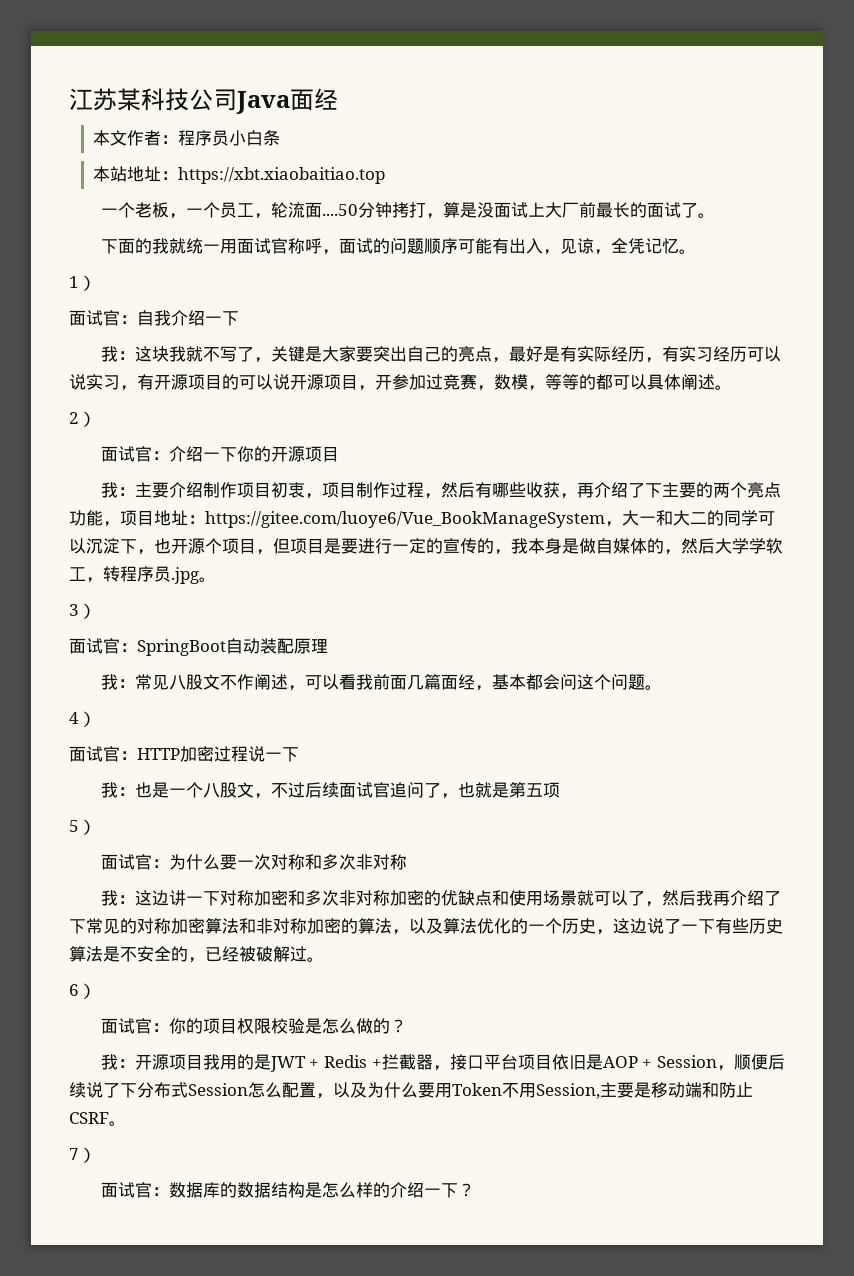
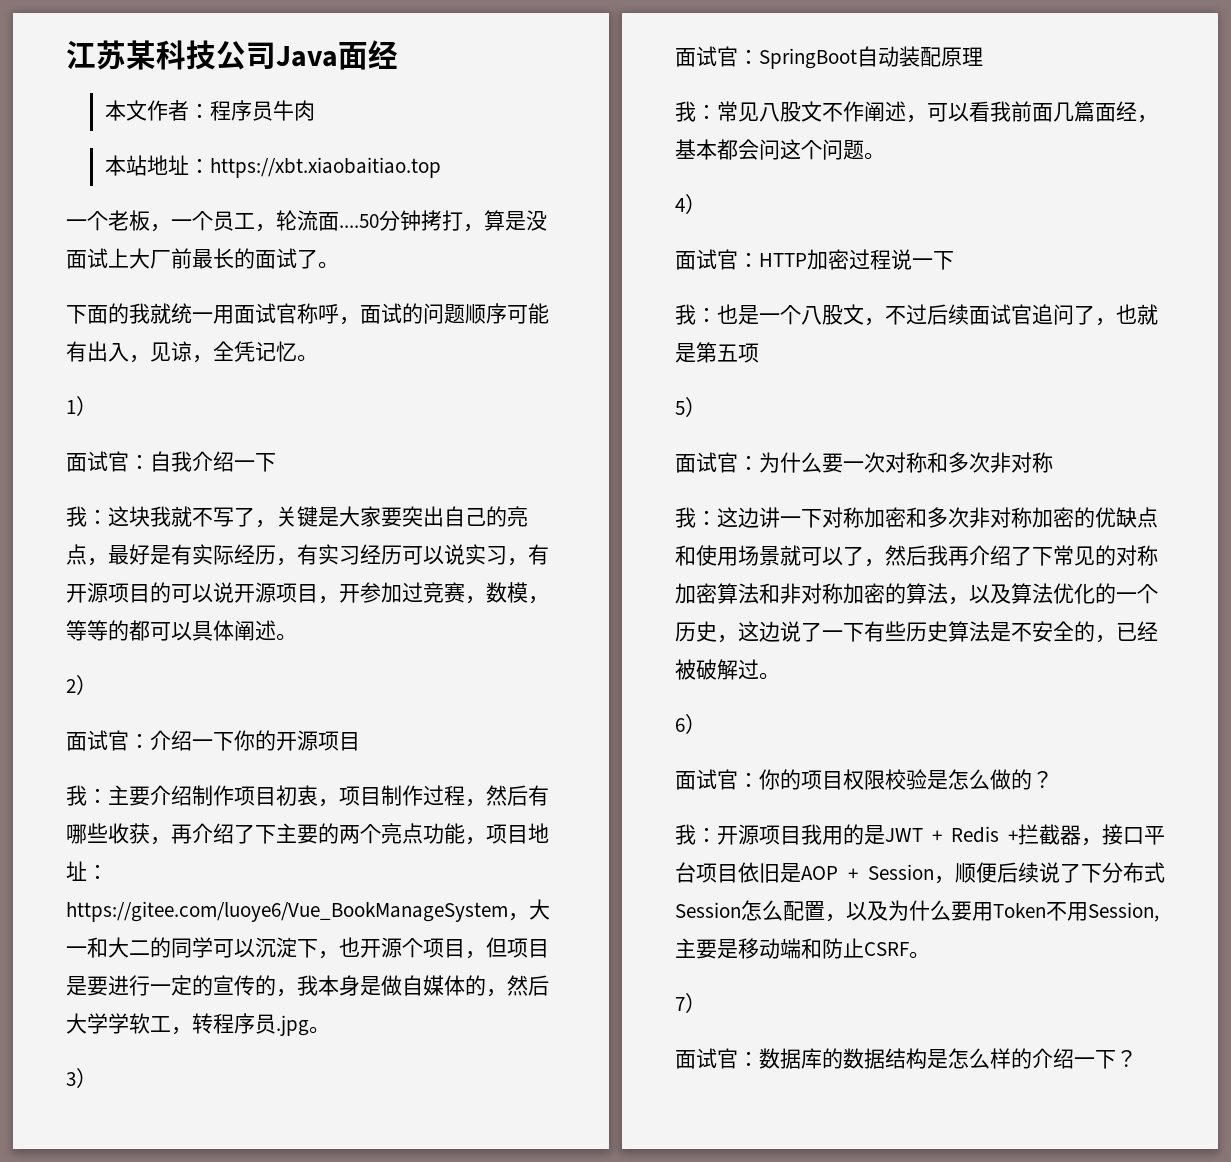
- 本文作者：程序员小白条
+ 本文作者：程序员牛肉

